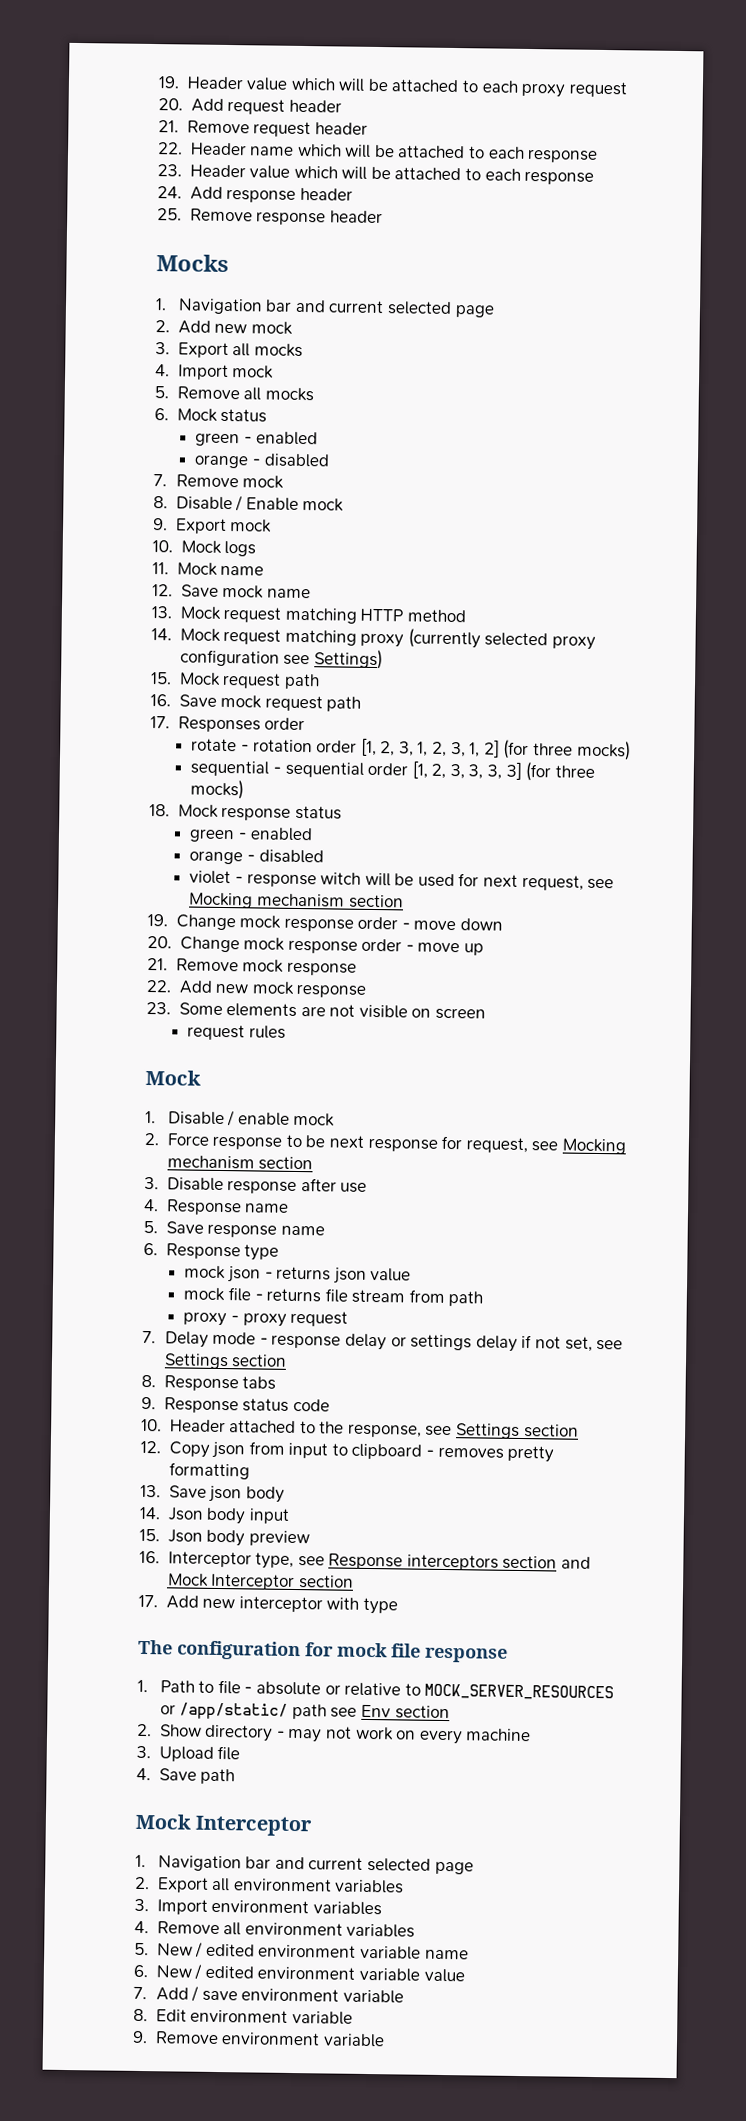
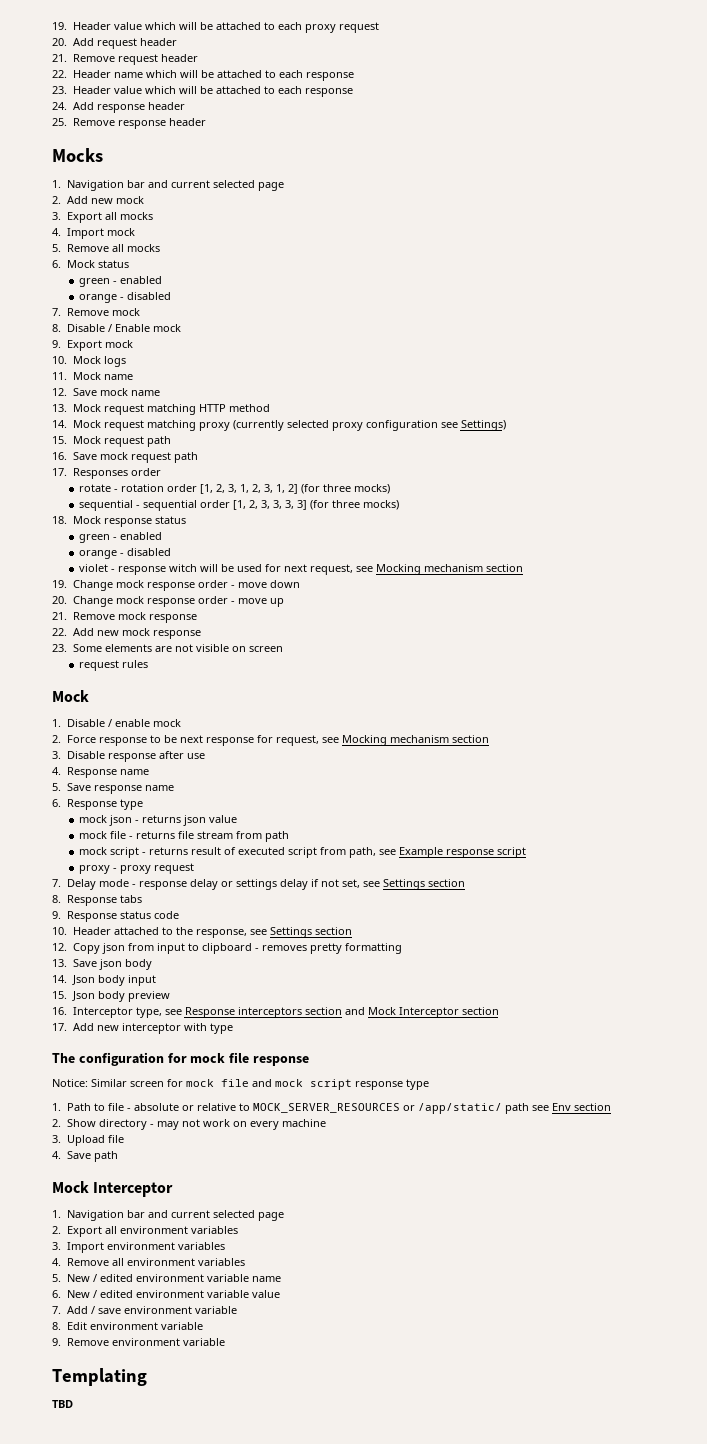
+ mock script - returns result of executed script from path, see Example response script
+ Notice: Similar screen for mock file and mock script response type
+ Templating
+ TBD

